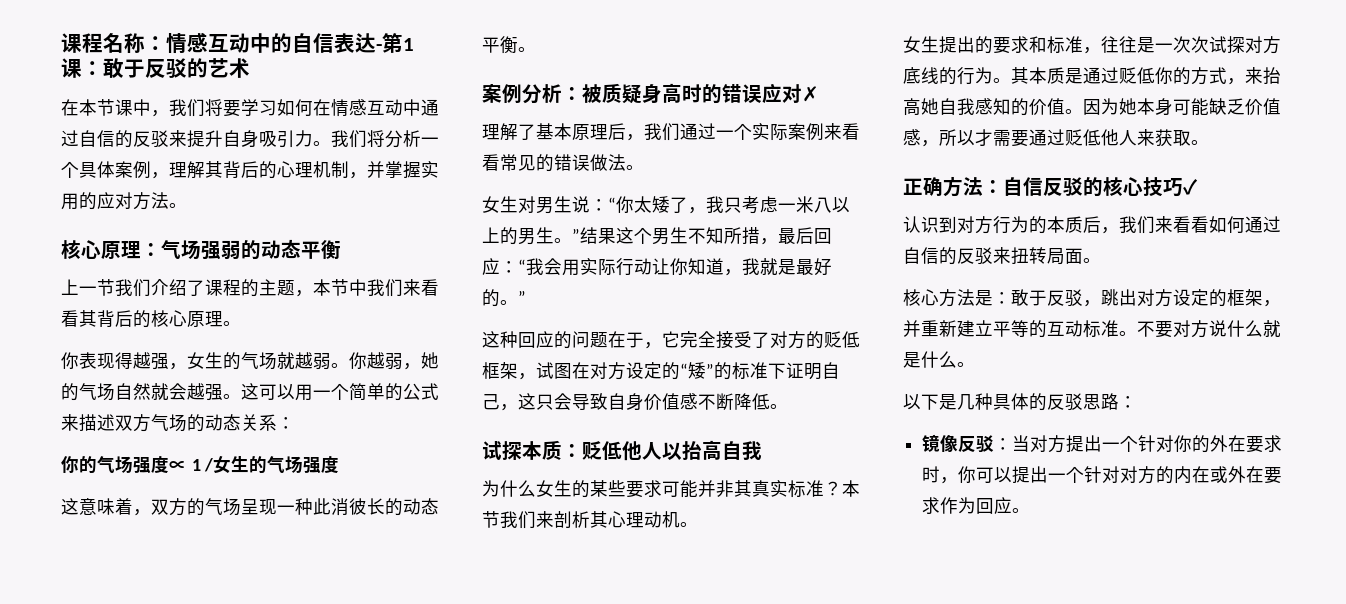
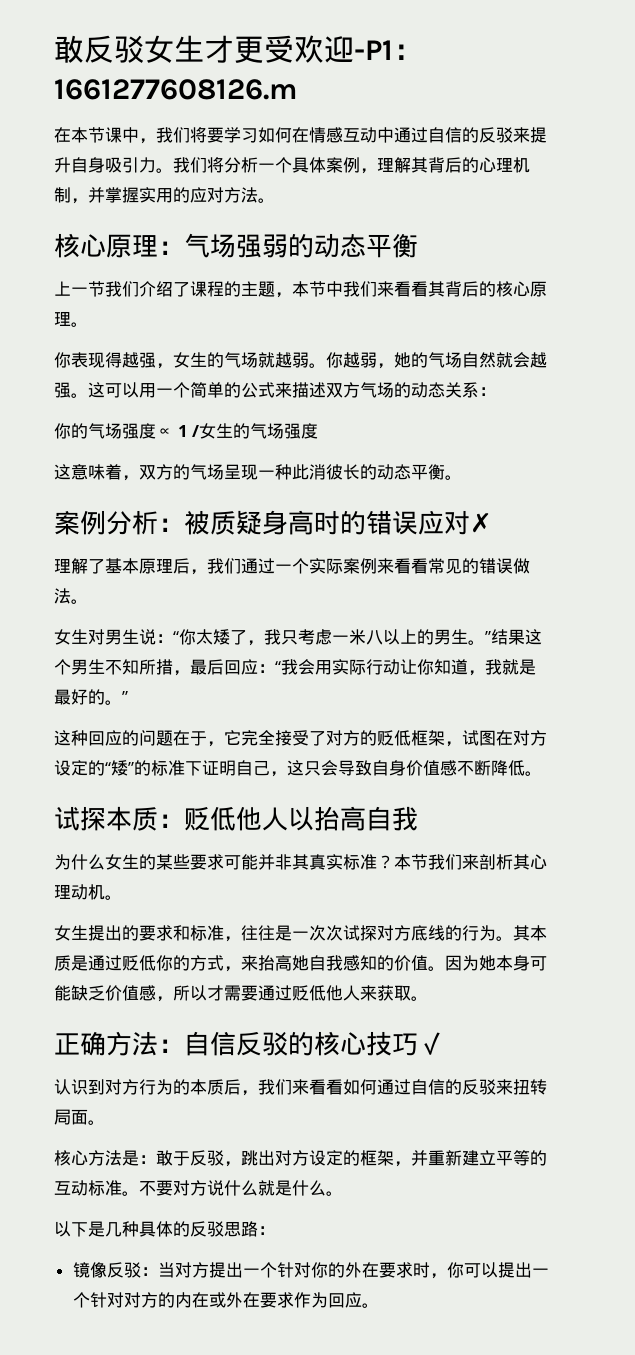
- 课程名称：情感互动中的自信表达-第1课：敢于反驳的艺术
+ 敢反驳女生才更受欢迎-P1：1661277608126.m

